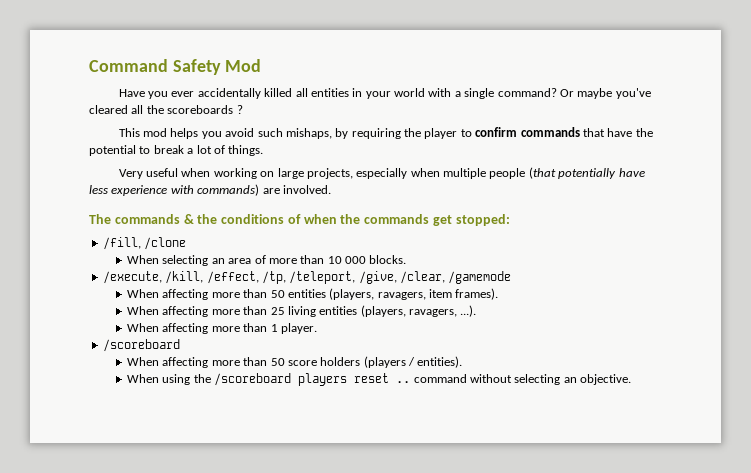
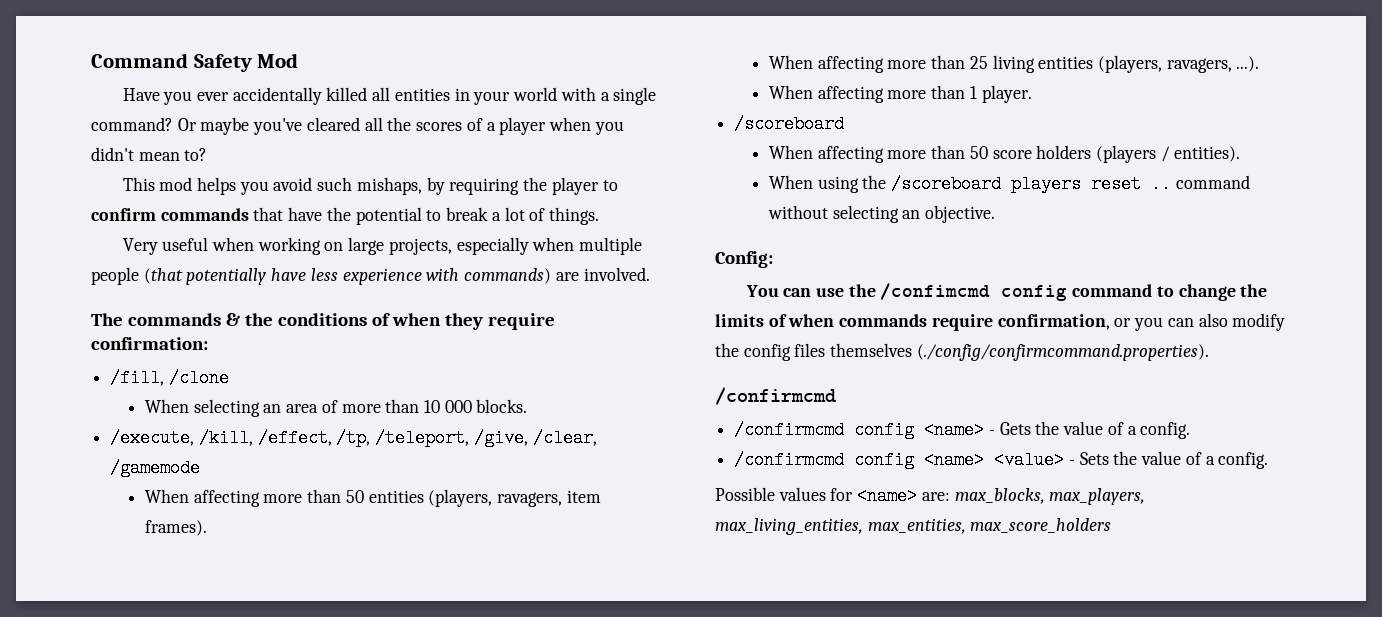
- Or maybe you've cleared all the scoreboards ?
+ Or maybe you've cleared all the scores of a player when you didn't mean to?
- The commands & the conditions of when the commands get stopped:
+ The commands & the conditions of when they require confirmation:
+ Config:
+ You can use the /confimcmd config command to change the limits of when commands require confirmation, or you can also modify the config files themselves (./config/confirmcommand.properties).
+ /confirmcmd
+ /confirmcmd config <name> - Gets the value of a config.
+ /confirmcmd config <name> <value> - Sets the value of a config.
+ Possible values for <name> are: max_blocks, max_players, max_living_entities, max_entities, max_score_holders

